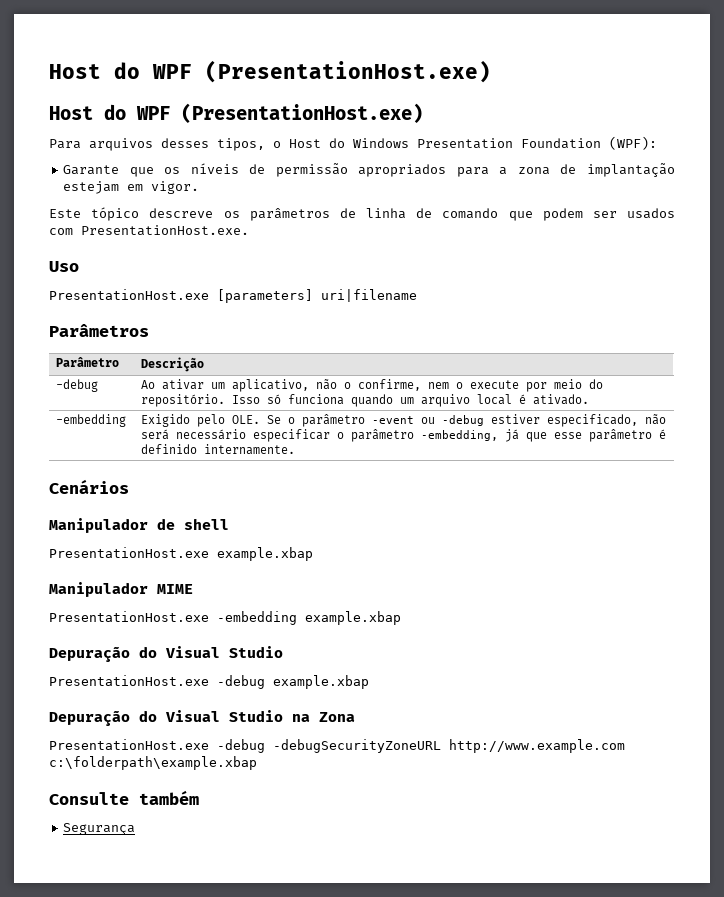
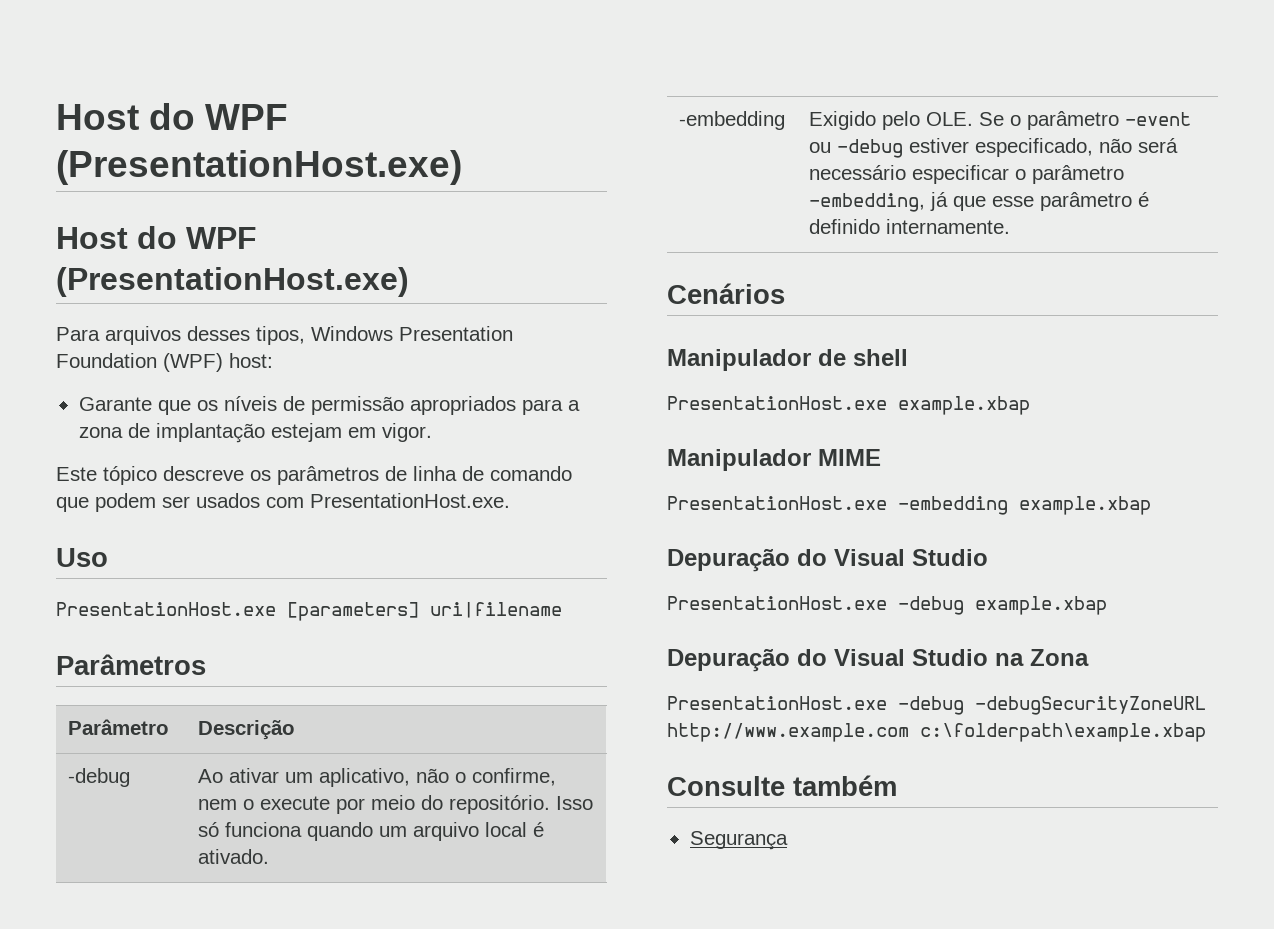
- Para arquivos desses tipos, o Host do Windows Presentation Foundation (WPF):
+ Para arquivos desses tipos, Windows Presentation Foundation (WPF) host:

